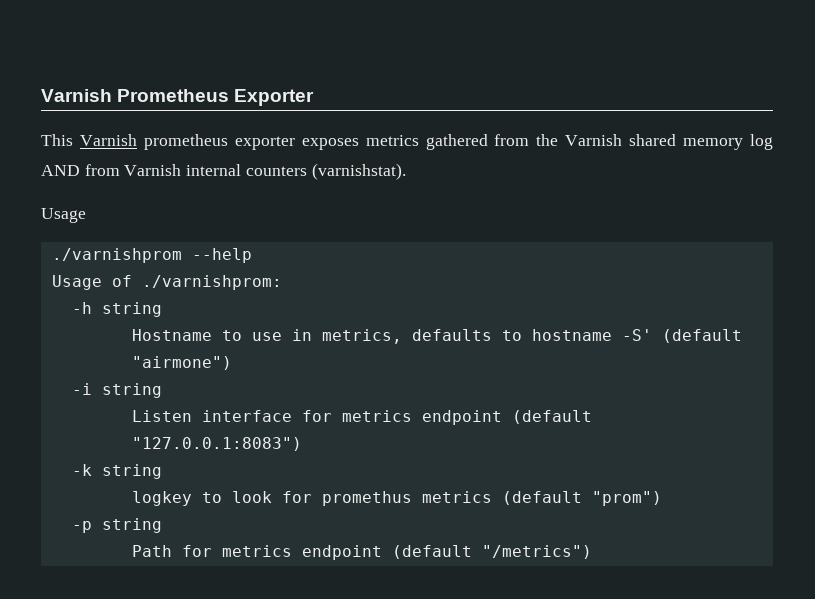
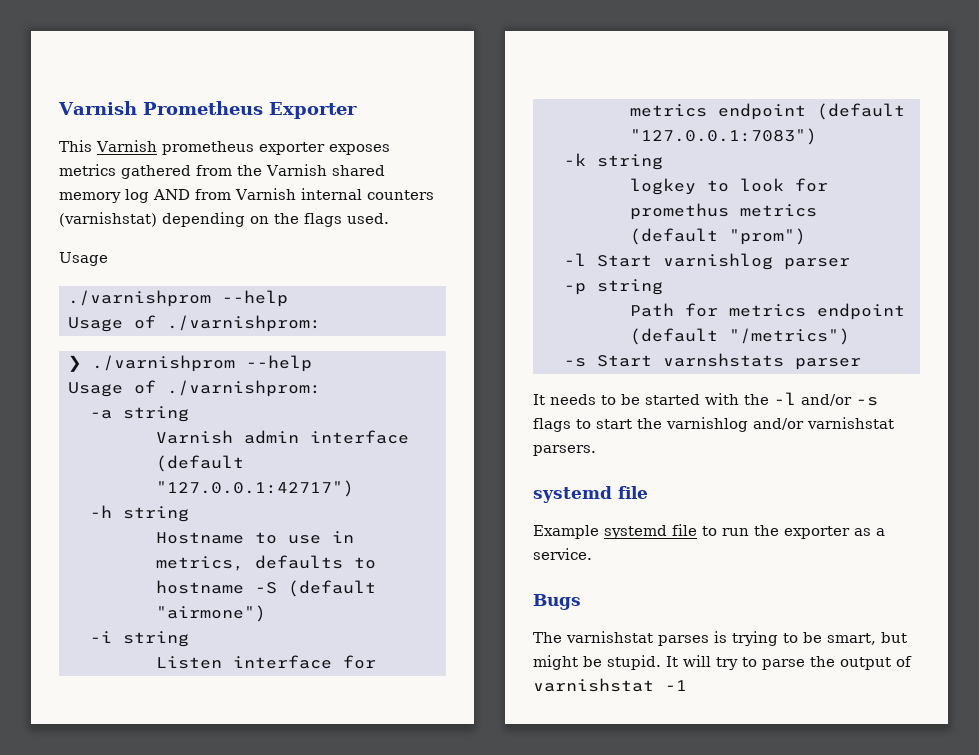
- This Varnish prometheus exporter exposes metrics gathered from the Varnish shared memory log AND from Varnish internal counters (varnishstat).
+ This Varnish prometheus exporter exposes metrics gathered from the Varnish shared memory log AND from Varnish internal counters (varnishstat) depending on the flags used.
+ ❯ ./varnishprom --help
+ Usage of ./varnishprom:
+ -a string
+ Varnish admin interface (default "127.0.0.1:42717")
- Hostname to use in metrics, defaults to hostname -S' (default "airmone")
+ Hostname to use in metrics, defaults to hostname -S (default "airmone")
- Listen interface for metrics endpoint (default "127.0.0.1:8083")
+ Listen interface for metrics endpoint (default "127.0.0.1:7083")
+ -l Start varnishlog parser
+ -s Start varnshstats parser
+ It needs to be started with the -l and/or -s flags to start the varnishlog and/or varnishstat parsers.
+ systemd file
+ Example systemd file to run the exporter as a service.
+ Bugs
+ The varnishstat parses is trying to be smart, but might be stupid. It will try to parse the output of varnishstat -1

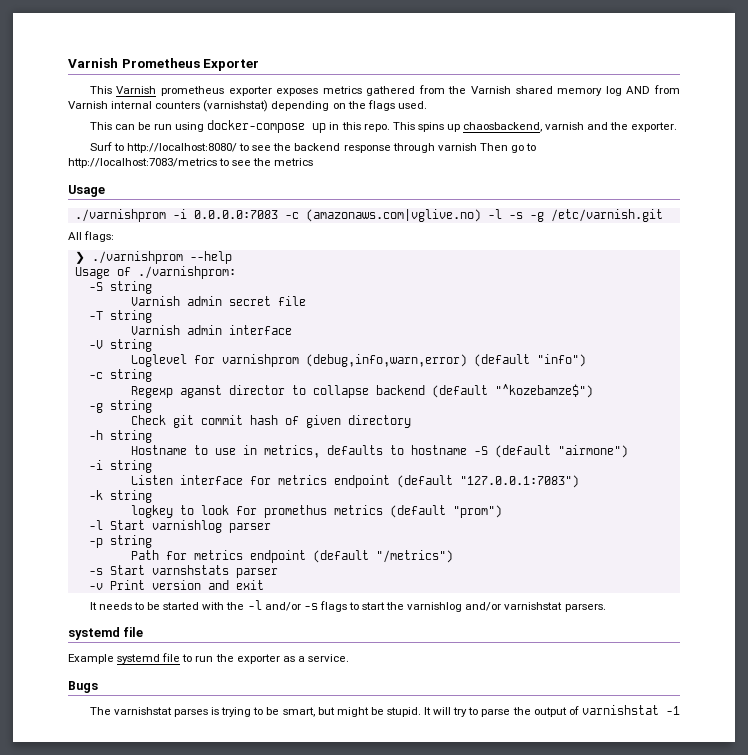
  This Varnish prometheus exporter exposes metrics gathered from the Varnish shared memory log AND from Varnish internal counters (varnishstat) depending on the flags used.
+ This can be run using docker-compose up in this repo. This spins up chaosbackend, varnish and the exporter.
+ Surf to http://localhost:8080/ to see the backend response through varnish Then go to http://localhost:7083/metrics to see the metrics
  Usage
- ./varnishprom --help
- Usage of ./varnishprom:
+ ./varnishprom -i 0.0.0.0:7083 -c (amazonaws.com|vglive.no) -l -s -g /etc/varnish.git
+ All flags:
- -a string
- Varnish admin interface (default "127.0.0.1:42717")
+ -S string
+ Varnish admin secret file
+ -T string
+ Varnish admin interface
+ -V string
+ Loglevel for varnishprom (debug,info,warn,error) (default "info")
+ -c string
+ Regexp aganst director to collapse backend (default "^kozebamze$")
+ -g string
+ Check git commit hash of given directory
+ -v Print version and exit

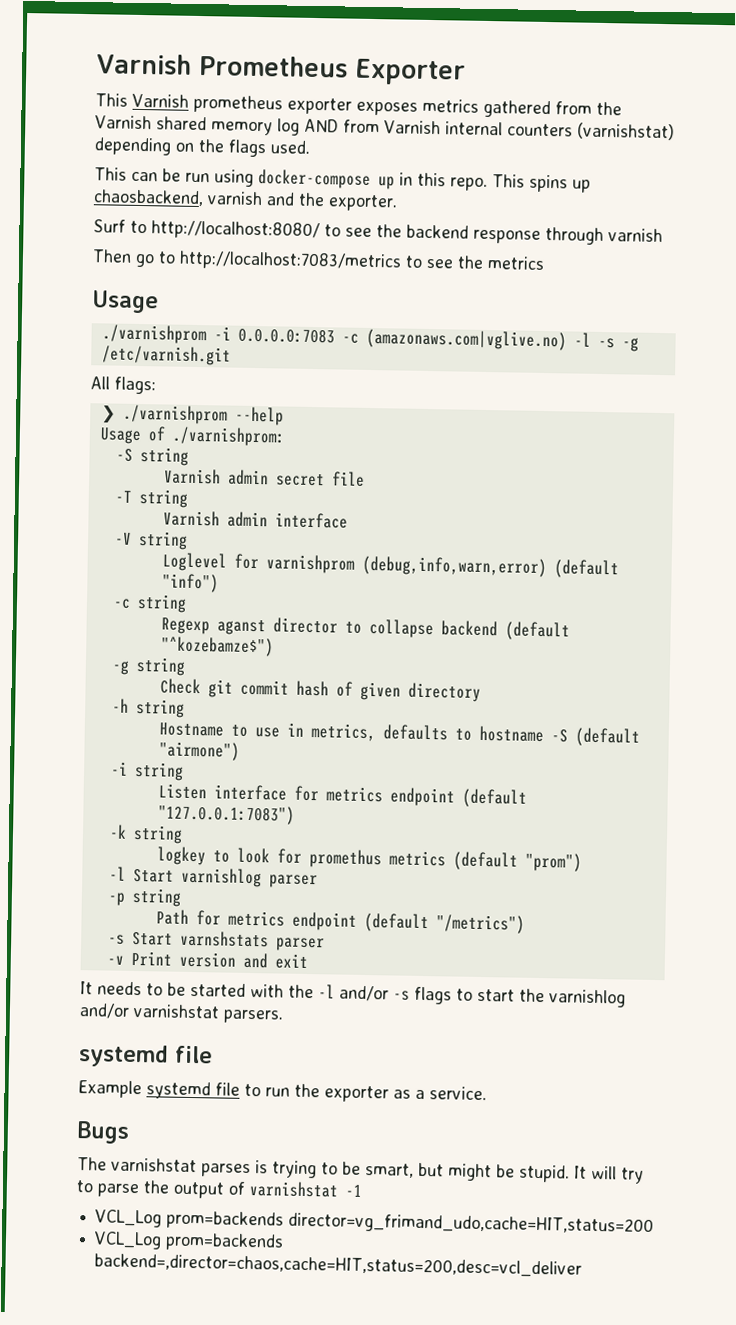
- Surf to http://localhost:8080/ to see the backend response through varnish Then go to http://localhost:7083/metrics to see the metrics
+ Surf to http://localhost:8080/ to see the backend response through varnish
+ Then go to http://localhost:7083/metrics to see the metrics
+ VCL_Log prom=backends director=vg_frimand_udo,cache=HIT,status=200
+ VCL_Log prom=backends backend=,director=chaos,cache=HIT,status=200,desc=vcl_deliver

